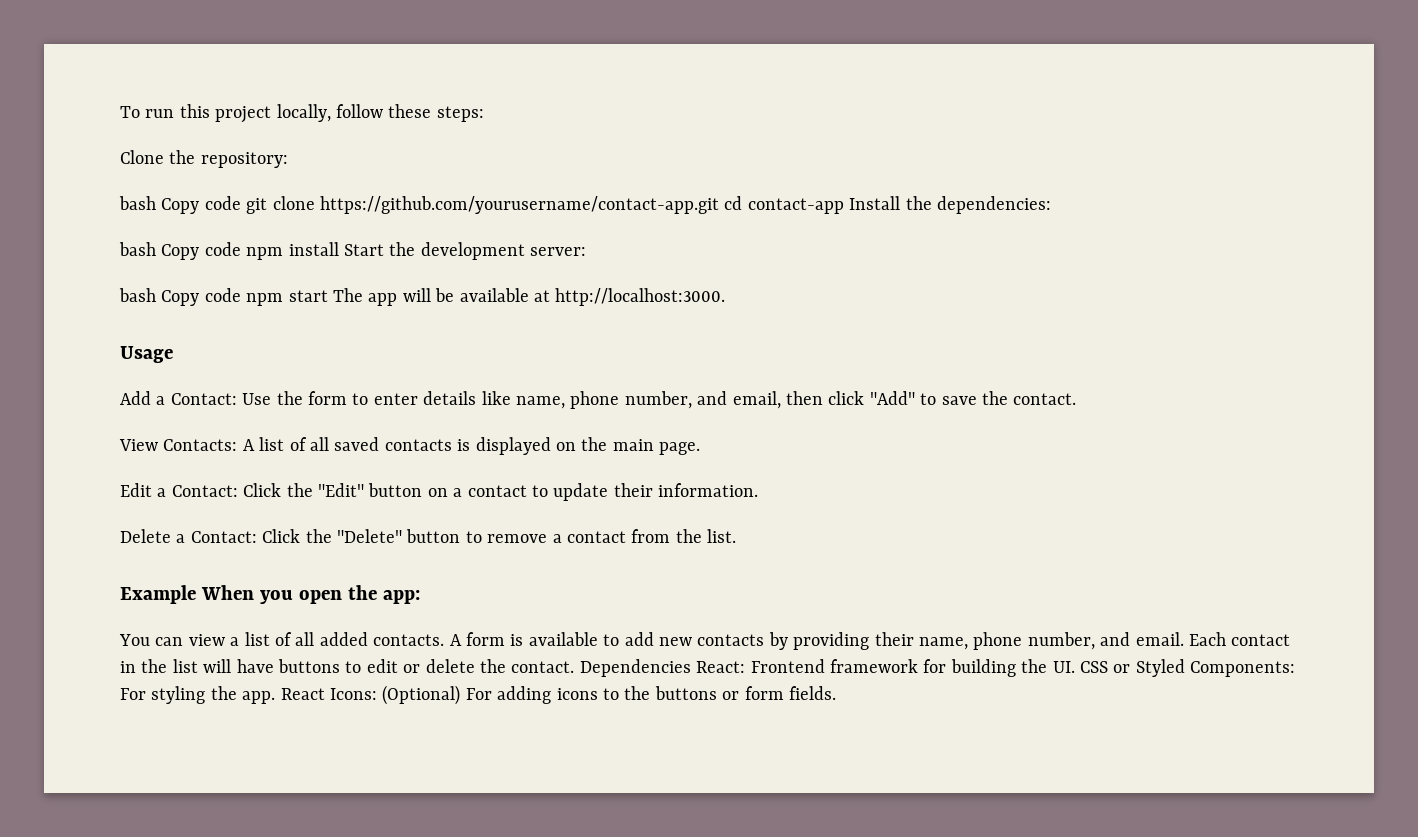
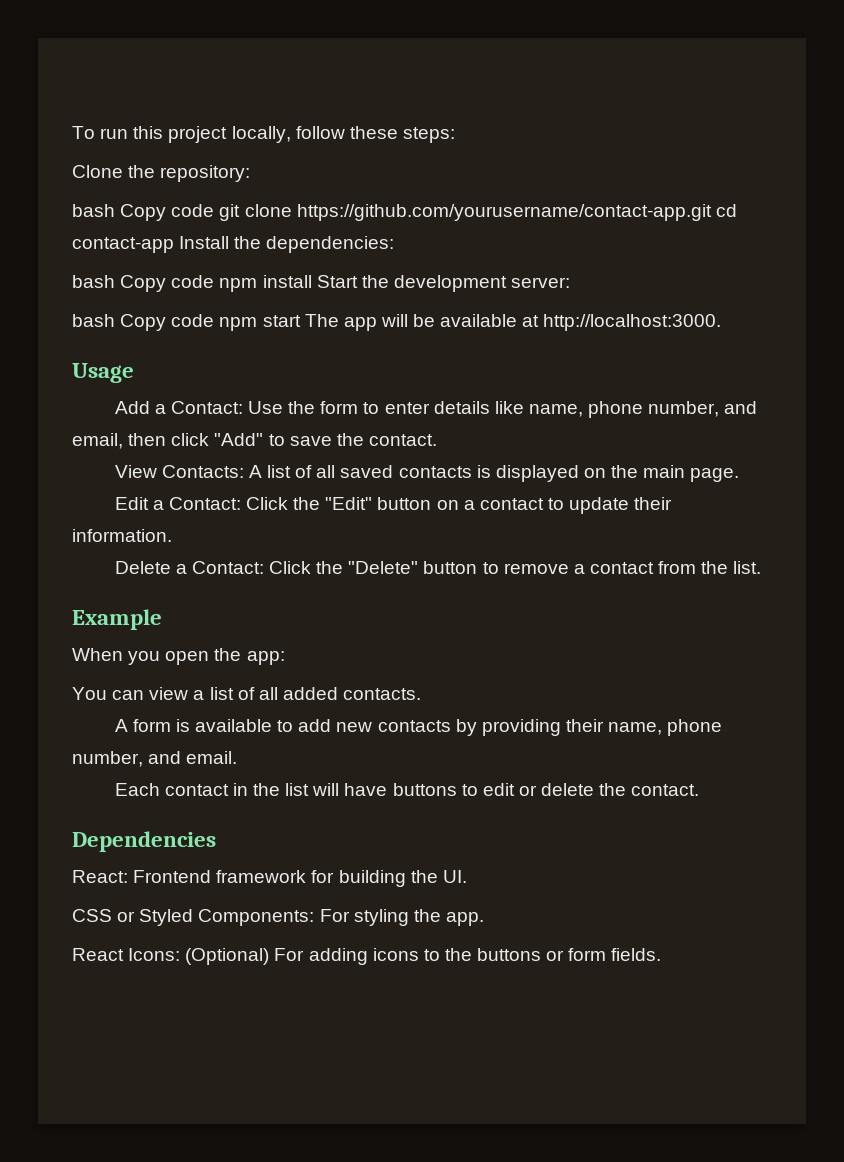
- Example When you open the app:
+ Example
+ When you open the app:
- You can view a list of all added contacts. A form is available to add new contacts by providing their name, phone number, and email. Each contact in the list will have buttons to edit or delete the contact. Dependencies React:
+ You can view a list of all added contacts.
+ A form is available to add new contacts by providing their name, phone number, and email.
+ Each contact in the list will have buttons to edit or delete the contact.
+ Dependencies
+ React:
- Frontend framework for building the UI. CSS or Styled Components:
+ Frontend framework for building the UI.
+ CSS or Styled Components:
- For styling the app. React Icons:
+ For styling the app.
+ React Icons:

